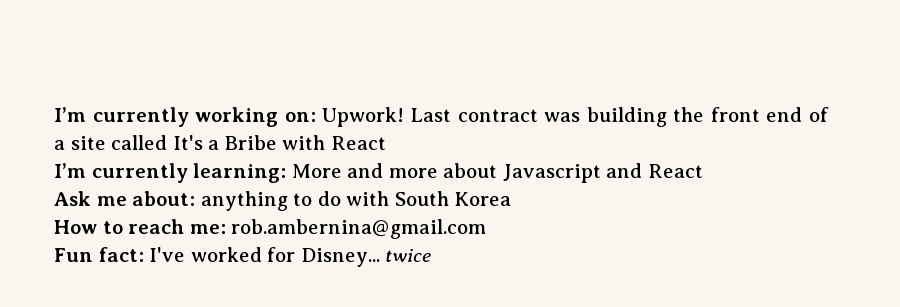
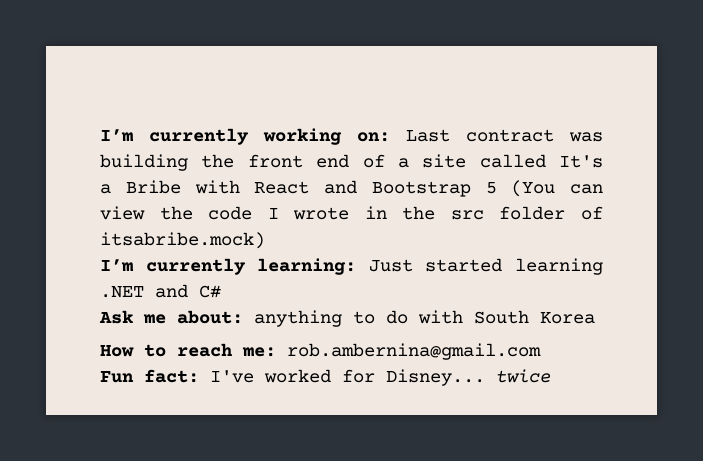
- I’m currently working on: Upwork! Last contract was building the front end of a site called It's a Bribe with React
- I’m currently learning: More and more about Javascript and React
+ I’m currently working on: Last contract was building the front end of a site called It's a Bribe with React and Bootstrap 5 (You can view the code I wrote in the src folder of itsabribe.mock)
+ I’m currently learning: Just started learning .NET and C#

